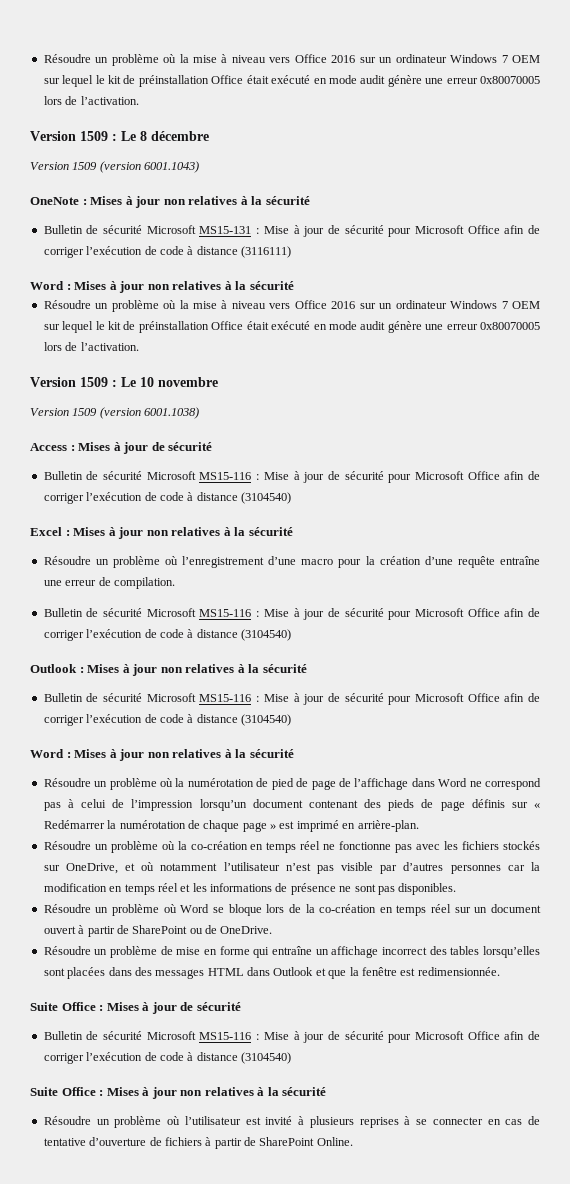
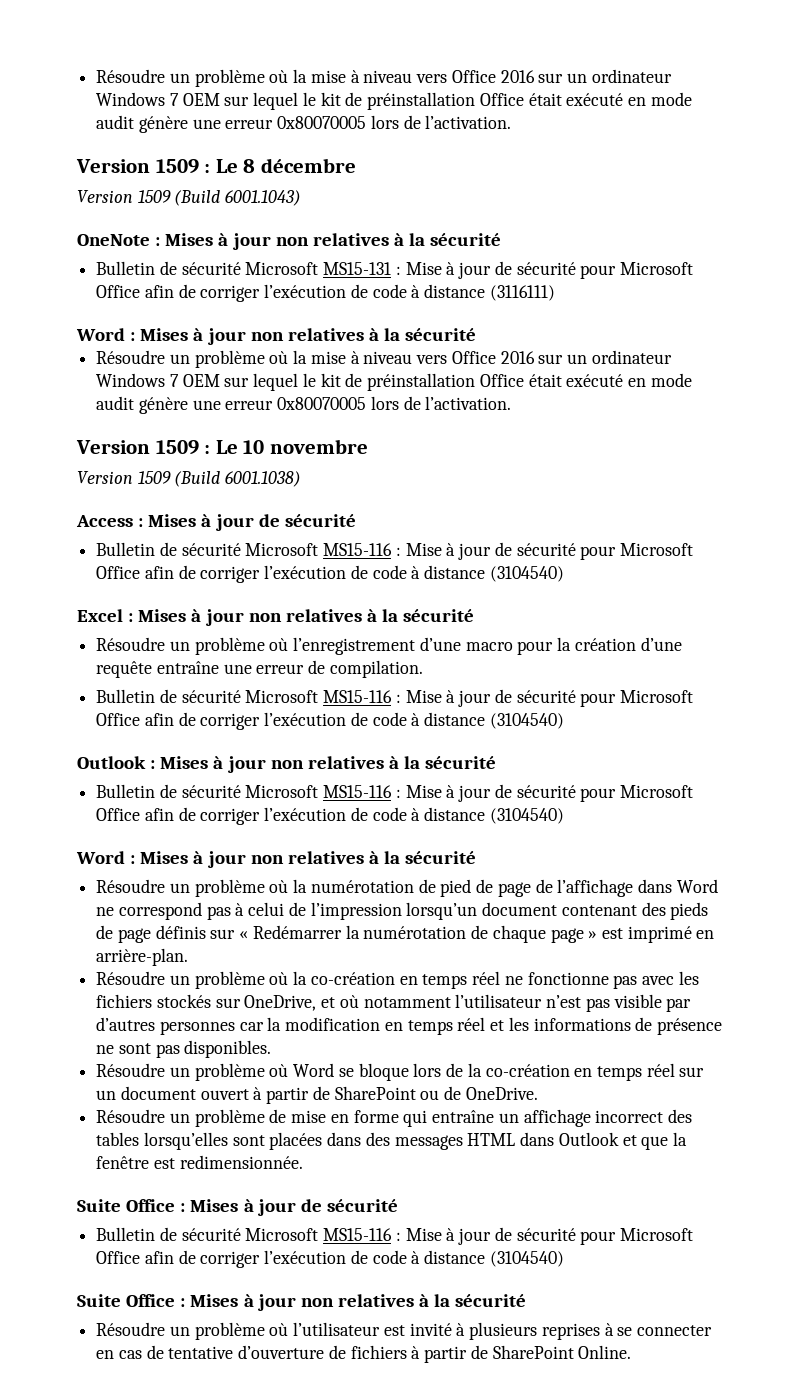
- Version 1509 (version 6001.1043)
+ Version 1509 (Build 6001.1043)
- Version 1509 (version 6001.1038)
+ Version 1509 (Build 6001.1038)

